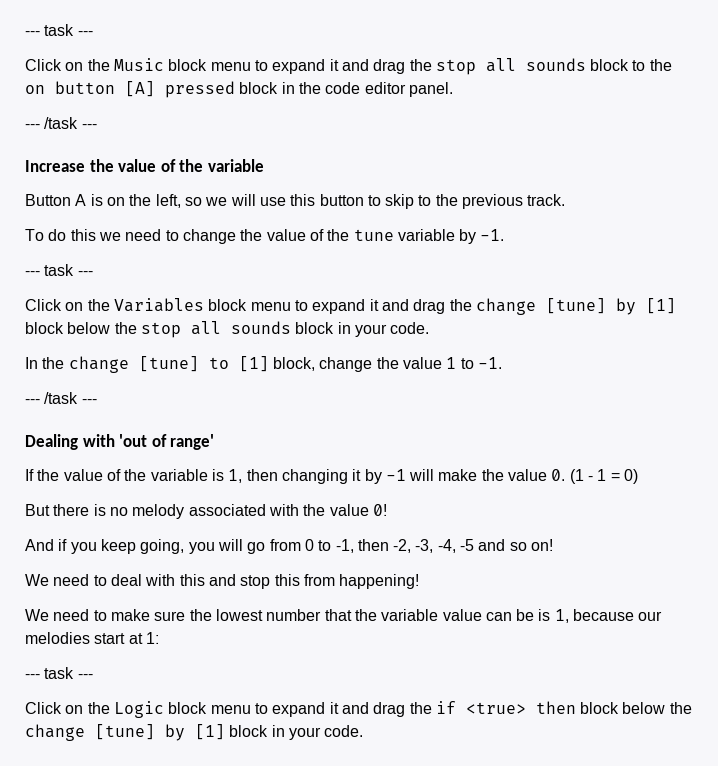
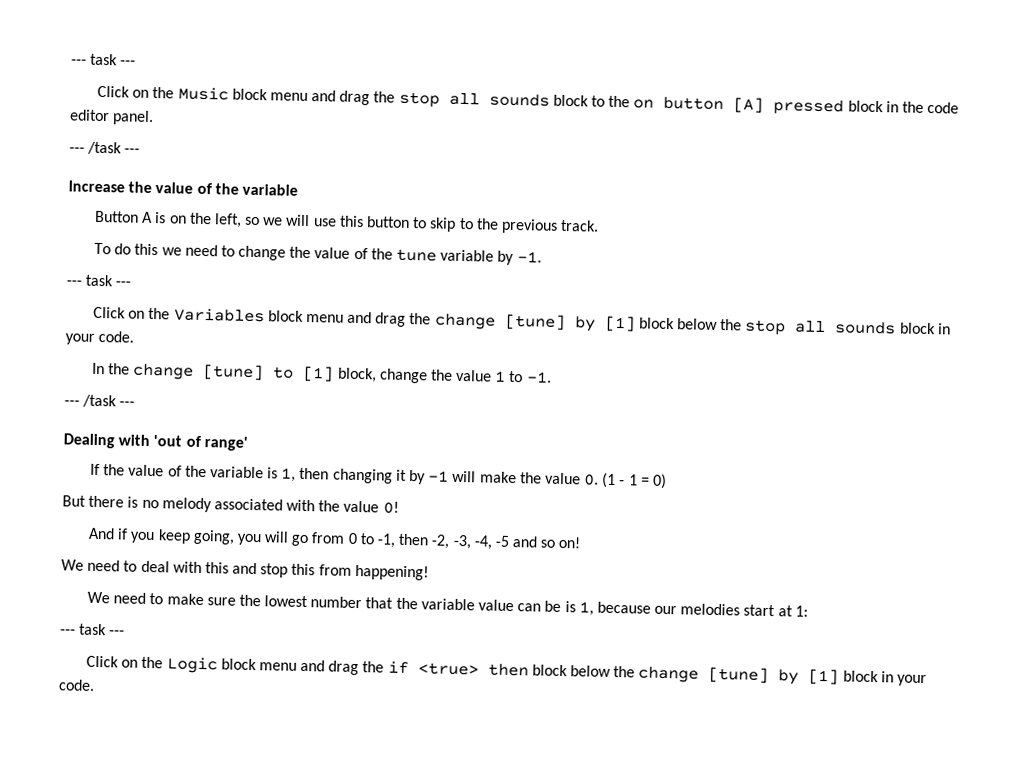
- Click on the Music block menu to expand it and drag the stop all sounds block to the on button [A] pressed block in the code editor panel.
+ Click on the Music block menu and drag the stop all sounds block to the on button [A] pressed block in the code editor panel.
- Click on the Variables block menu to expand it and drag the change [tune] by [1] block below the stop all sounds block in your code.
+ Click on the Variables block menu and drag the change [tune] by [1] block below the stop all sounds block in your code.
- Click on the Logic block menu to expand it and drag the if <true> then block below the change [tune] by [1] block in your code.
+ Click on the Logic block menu and drag the if <true> then block below the change [tune] by [1] block in your code.

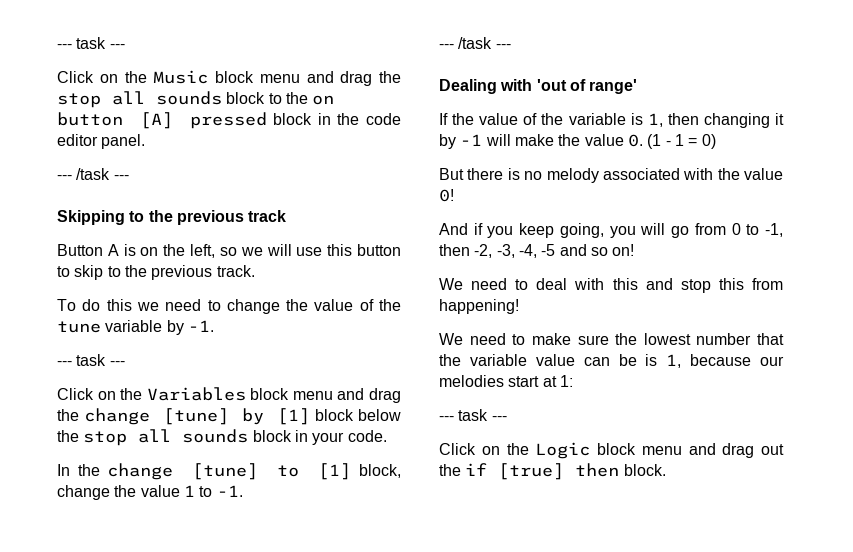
- Increase the value of the variable
+ Skipping to the previous track
- Click on the Logic block menu and drag the if <true> then block below the change [tune] by [1] block in your code.
+ Click on the Logic block menu and drag out the if [true] then block.

